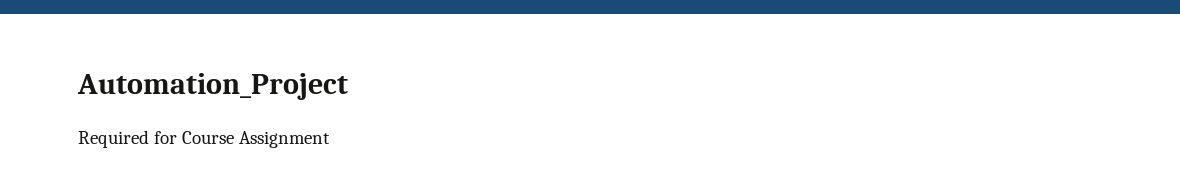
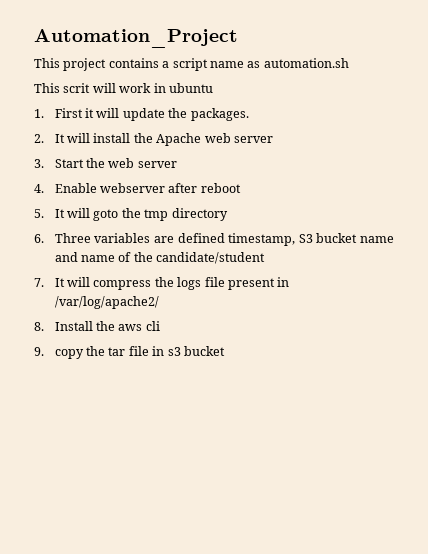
- Required for Course Assignment
+ This project contains a script name as automation.sh
+ This scrit will work in ubuntu
+ 1. First it will update the packages.
+ 2. It will install the Apache web server
+ 3. Start the web server
+ 4. Enable webserver after reboot
+ 5. It will goto the tmp directory
+ 6. Three variables are defined timestamp, S3 bucket name and name of the candidate/student
+ 7. It will compress the logs file present in /var/log/apache2/
+ 8. Install the aws cli
+ 9. copy the tar file in s3 bucket

